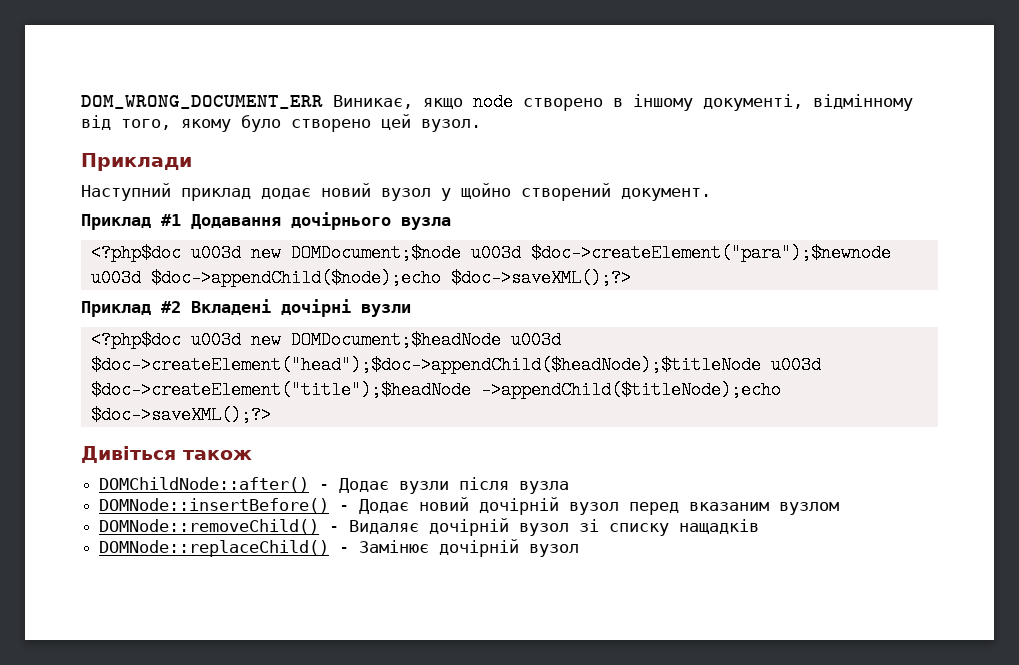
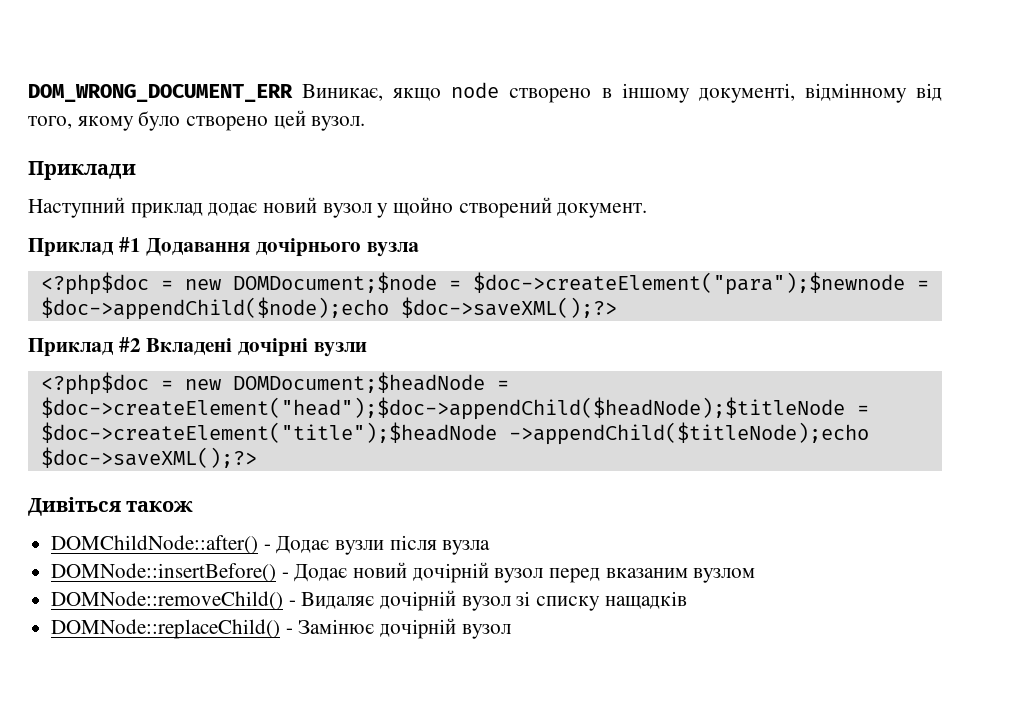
- <?php$doc u003d new DOMDocument;$node u003d $doc->createElement("para");$newnode u003d $doc->appendChild($node);echo $doc->saveXML();?>
+ <?php$doc = new DOMDocument;$node = $doc->createElement("para");$newnode = $doc->appendChild($node);echo $doc->saveXML();?>
- <?php$doc u003d new DOMDocument;$headNode u003d $doc->createElement("head");$doc->appendChild($headNode);$titleNode u003d $doc->createElement("title");$headNode ->appendChild($titleNode);echo $doc->saveXML();?>
+ <?php$doc = new DOMDocument;$headNode = $doc->createElement("head");$doc->appendChild($headNode);$titleNode = $doc->createElement("title");$headNode ->appendChild($titleNode);echo $doc->saveXML();?>

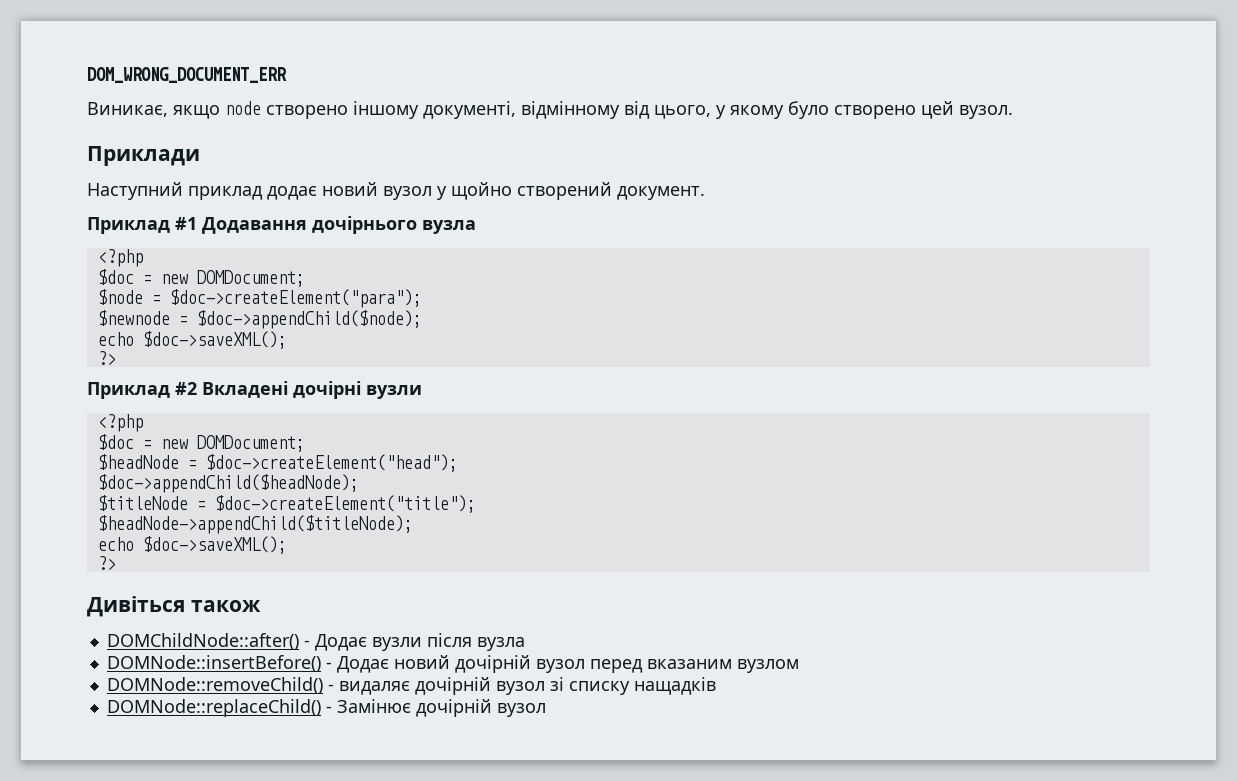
- DOM_WRONG_DOCUMENT_ERR Виникає, якщо node створено в іншому документі, відмінному від того, якому було створено цей вузол.
+ DOM_WRONG_DOCUMENT_ERR
+ Виникає, якщо node створено іншому документі, відмінному від цього, у якому було створено цей вузол.
  Приклад #1 Додавання дочірнього вузла
- <?php$doc = new DOMDocument;$node = $doc->createElement("para");$newnode = $doc->appendChild($node);echo $doc->saveXML();?>
+ <?php
+ $doc = new DOMDocument;
+ $node = $doc->createElement("para");
+ $newnode = $doc->appendChild($node);
+ echo $doc->saveXML();
+ ?>
  Приклад #2 Вкладені дочірні вузли
- <?php$doc = new DOMDocument;$headNode = $doc->createElement("head");$doc->appendChild($headNode);$titleNode = $doc->createElement("title");$headNode ->appendChild($titleNode);echo $doc->saveXML();?>
+ <?php
+ $doc = new DOMDocument;
+ $headNode = $doc->createElement("head");
+ $doc->appendChild($headNode);
+ $titleNode = $doc->createElement("title");
+ $headNode->appendChild($titleNode);
+ echo $doc->saveXML();
+ ?>
- DOMNode::removeChild() - Видаляє дочірній вузол зі списку нащадків
+ DOMNode::removeChild() - видаляє дочірній вузол зі списку нащадків

